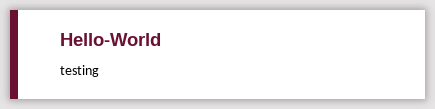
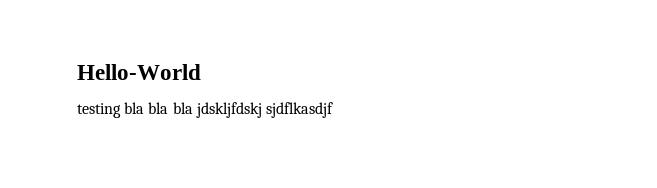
- testing
+ testing bla bla bla jdskljfdskj sjdflkasdjf

